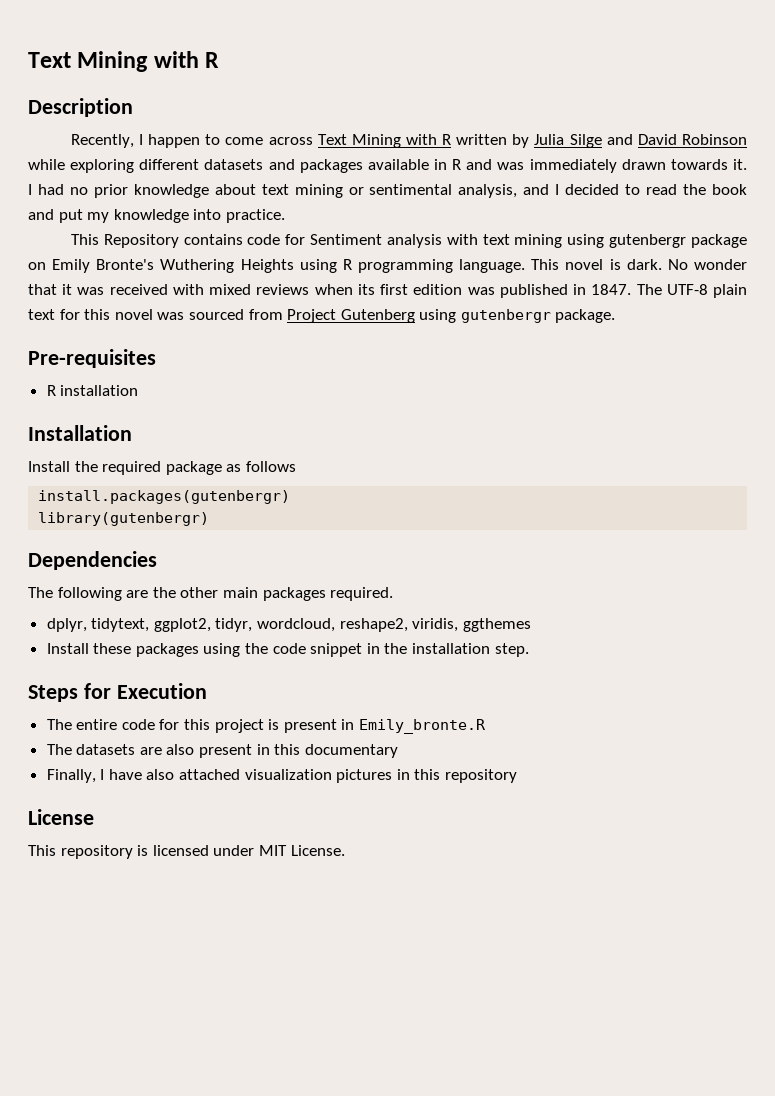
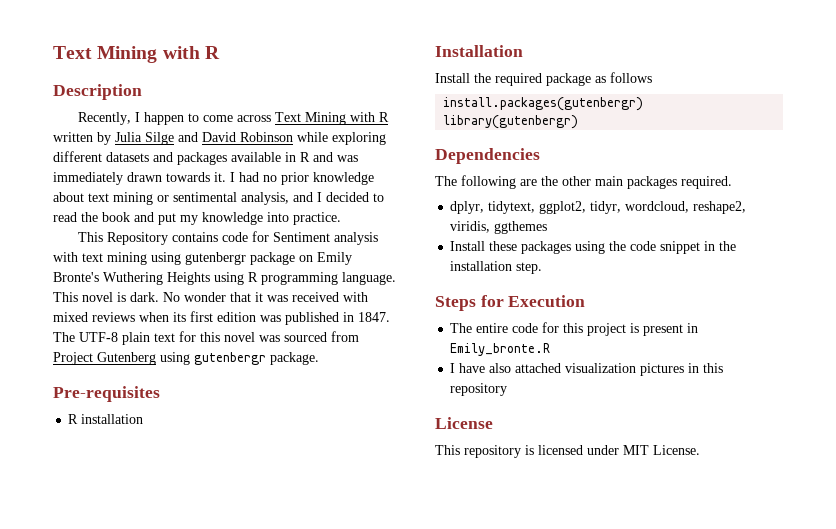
- The datasets are also present in this documentary
- Finally, I have also attached visualization pictures in this repository
+ I have also attached visualization pictures in this repository

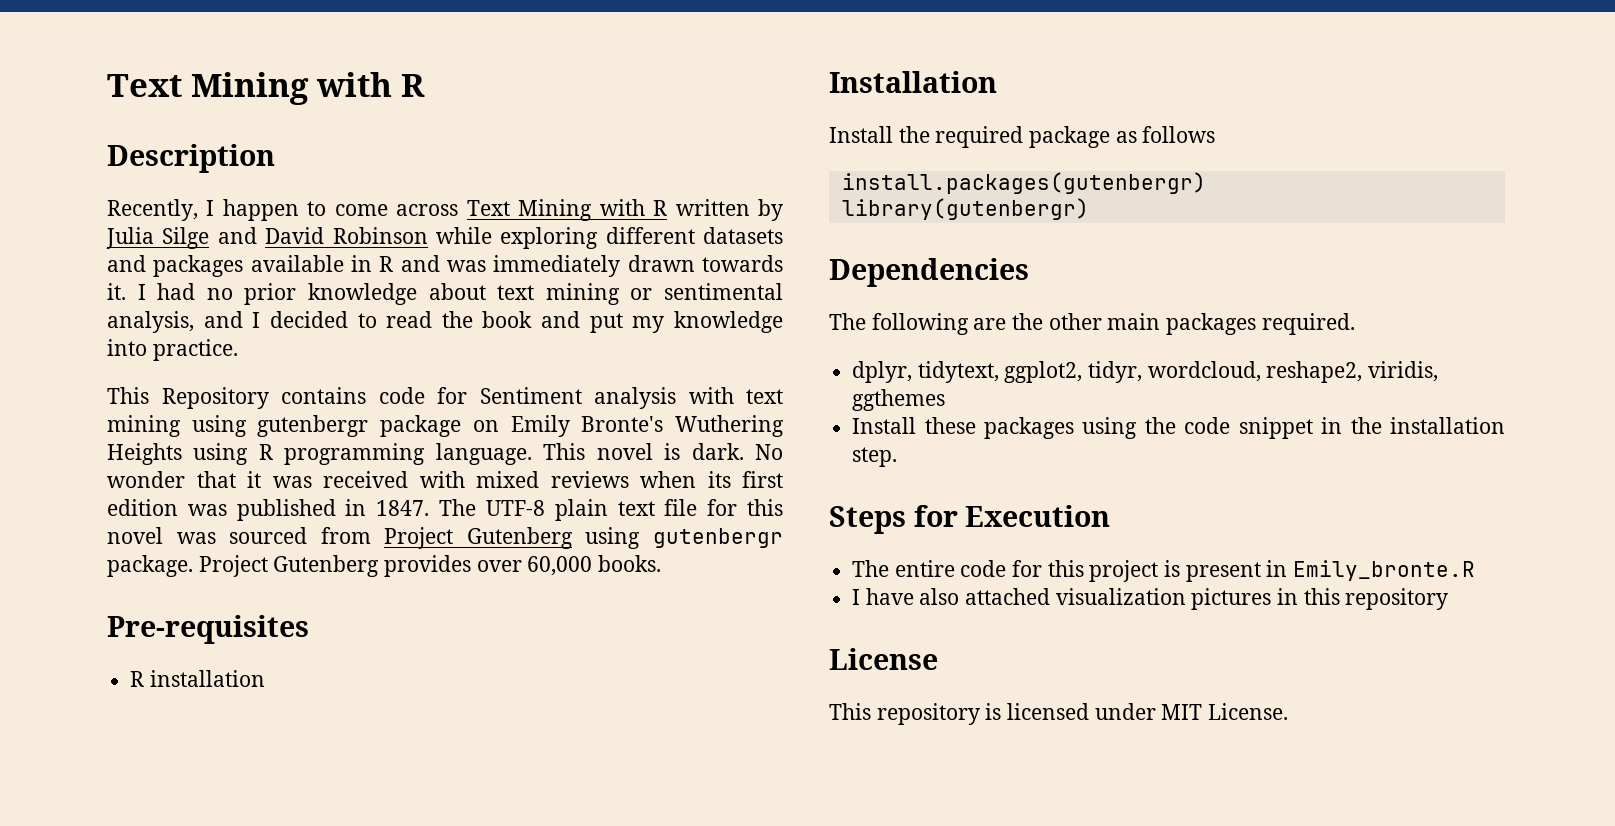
- The UTF-8 plain text for this novel was sourced from Project Gutenberg using gutenbergr package.
+ The UTF-8 plain text file for this novel was sourced from Project Gutenberg using gutenbergr package. Project Gutenberg provides over 60,000 books.

